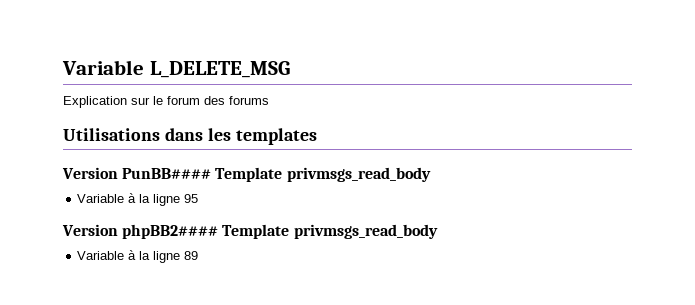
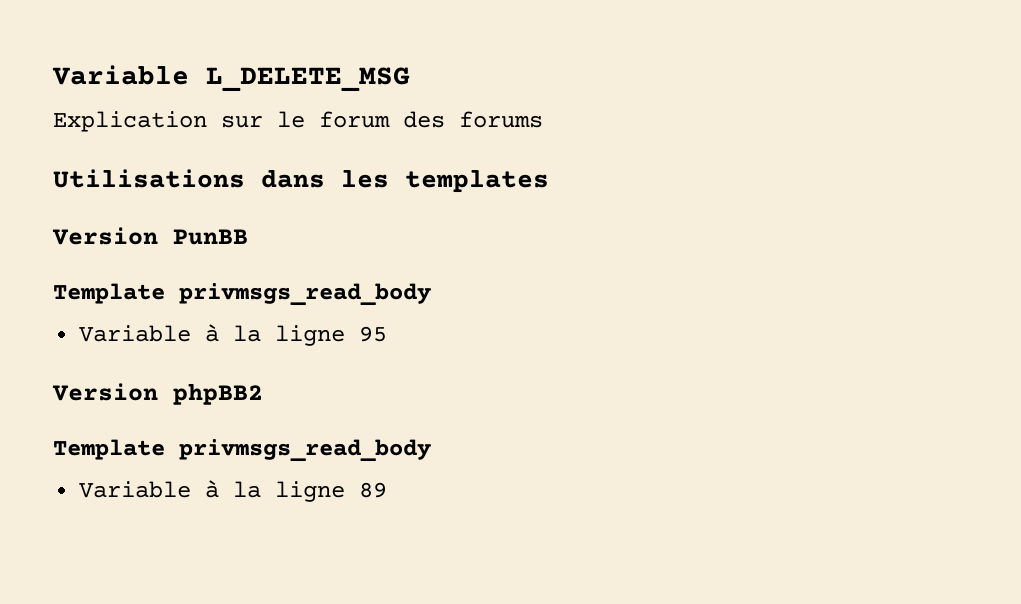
- Version PunBB#### Template privmsgs_read_body
+ Version PunBB
+ Template privmsgs_read_body
- Version phpBB2#### Template privmsgs_read_body
+ Version phpBB2
+ Template privmsgs_read_body

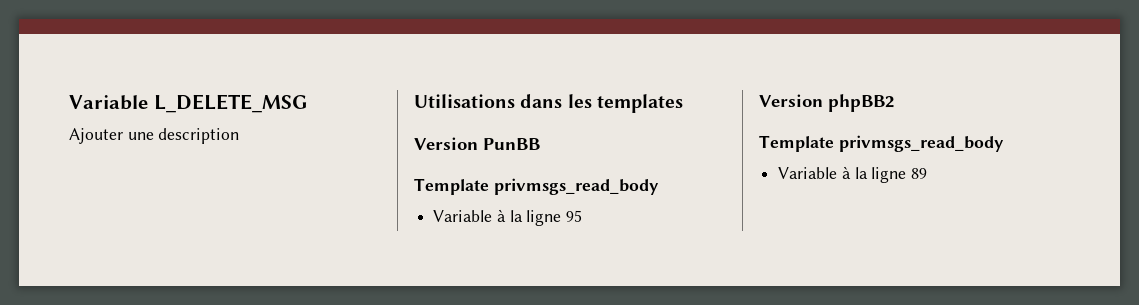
- Explication sur le forum des forums
+ Ajouter une description

